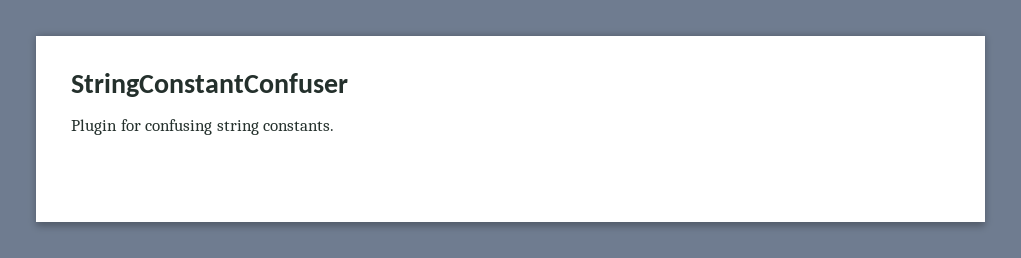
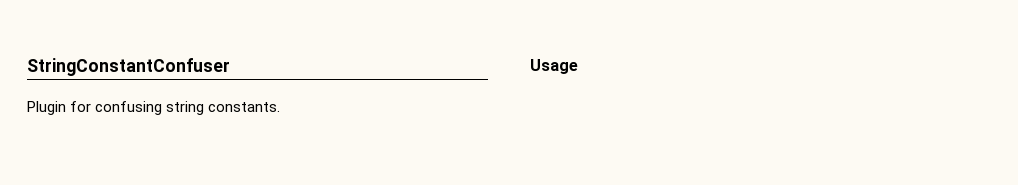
+ Usage

